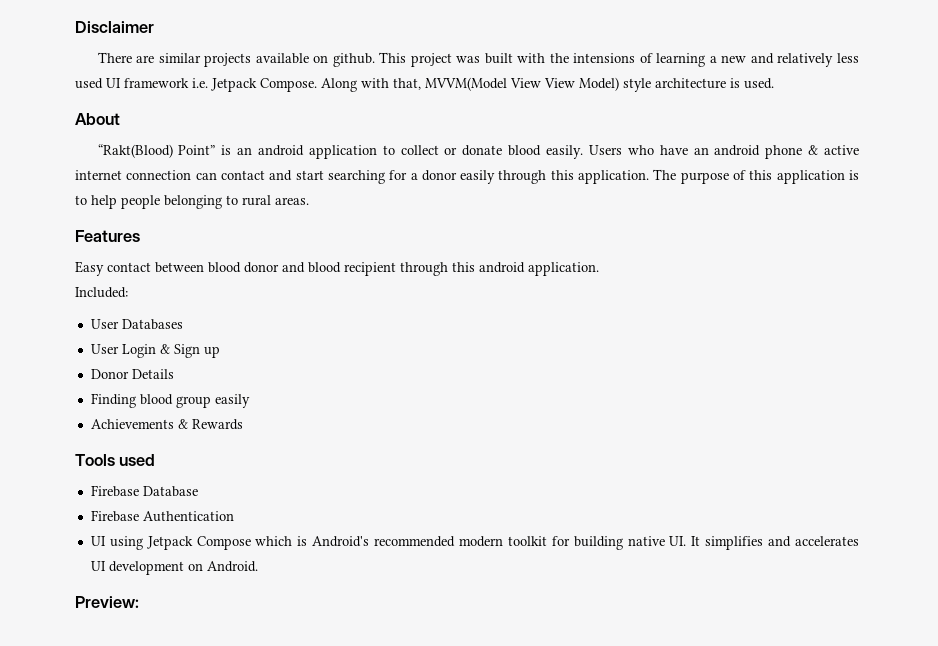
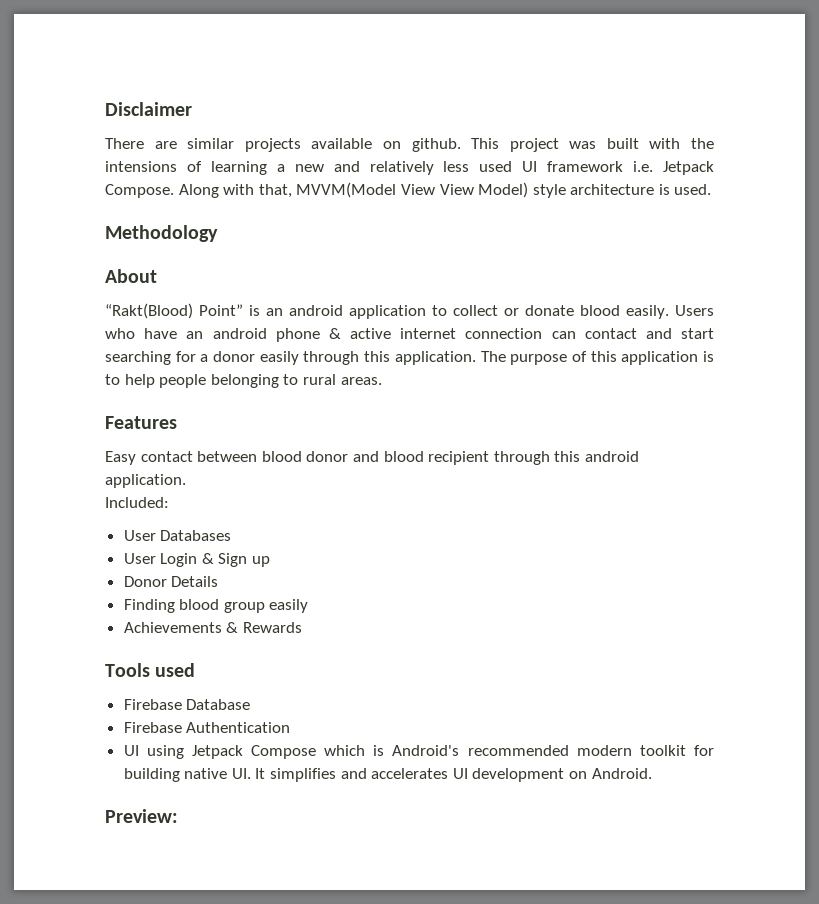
+ Methodology

